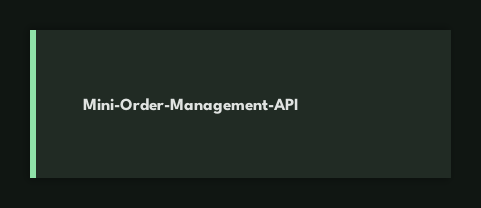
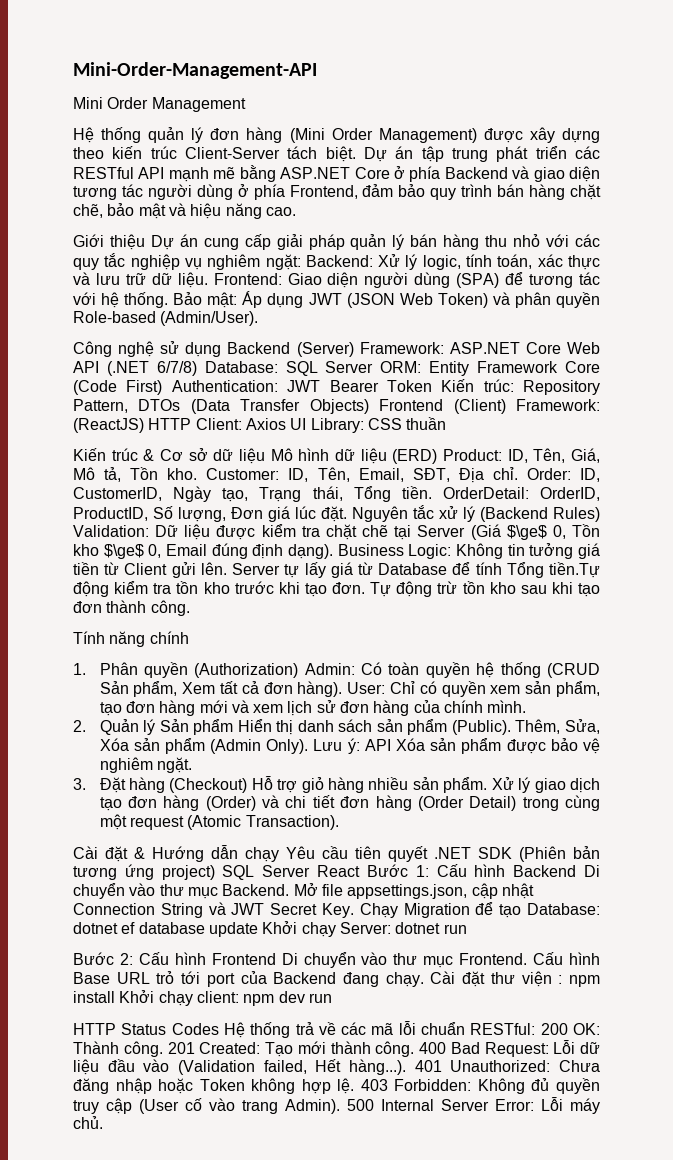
+ Mini Order Management
+ Hệ thống quản lý đơn hàng (Mini Order Management) được xây dựng theo kiến trúc Client-Server tách biệt. Dự án tập trung phát triển các RESTful API mạnh mẽ bằng ASP.NET Core ở phía Backend và giao diện tương tác người dùng ở phía Frontend, đảm bảo quy trình bán hàng chặt chẽ, bảo mật và hiệu năng cao.
+ Giới thiệu Dự án cung cấp giải pháp quản lý bán hàng thu nhỏ với các quy tắc nghiệp vụ nghiêm ngặt: Backend: Xử lý logic, tính toán, xác thực và lưu trữ dữ liệu. Frontend: Giao diện người dùng (SPA) để tương tác với hệ thống. Bảo mật: Áp dụng JWT (JSON Web Token) và phân quyền Role-based (Admin/User).
+ Công nghệ sử dụng Backend (Server) Framework: ASP.NET Core Web API (.NET 6/7/8) Database: SQL Server ORM: Entity Framework Core (Code First) Authentication: JWT Bearer Token Kiến trúc: Repository Pattern, DTOs (Data Transfer Objects) Frontend (Client) Framework: (ReactJS) HTTP Client: Axios UI Library: CSS thuần
+ Kiến trúc & Cơ sở dữ liệu Mô hình dữ liệu (ERD) Product: ID, Tên, Giá, Mô tả, Tồn kho. Customer: ID, Tên, Email, SĐT, Địa chỉ. Order: ID, CustomerID, Ngày tạo, Trạng thái, Tổng tiền. OrderDetail: OrderID, ProductID, Số lượng, Đơn giá lúc đặt. Nguyên tắc xử lý (Backend Rules) Validation: Dữ liệu được kiểm tra chặt chẽ tại Server (Giá $\ge$ 0, Tồn kho $\ge$ 0, Email đúng định dạng). Business Logic: Không tin tưởng giá tiền từ Client gửi lên. Server tự lấy giá từ Database để tính Tổng tiền.Tự động kiểm tra tồn kho trước khi tạo đơn. Tự động trừ tồn kho sau khi tạo đơn thành công.
+ Tính năng chính
+ 1. Phân quyền (Authorization) Admin: Có toàn quyền hệ thống (CRUD Sản phẩm, Xem tất cả đơn hàng). User: Chỉ có quyền xem sản phẩm, tạo đơn hàng mới và xem lịch sử đơn hàng của chính mình.
+ 2. Quản lý Sản phẩm Hiển thị danh sách sản phẩm (Public). Thêm, Sửa, Xóa sản phẩm (Admin Only). Lưu ý: API Xóa sản phẩm được bảo vệ nghiêm ngặt.
+ 3. Đặt hàng (Checkout) Hỗ trợ giỏ hàng nhiều sản phẩm. Xử lý giao dịch tạo đơn hàng (Order) và chi tiết đơn hàng (Order Detail) trong cùng một request (Atomic Transaction).
+ Cài đặt & Hướng dẫn chạy Yêu cầu tiên quyết .NET SDK (Phiên bản tương ứng project) SQL Server React Bước 1: Cấu hình Backend Di chuyển vào thư mục Backend. Mở file appsettings.json, cập nhật Connection String và JWT Secret Key. Chạy Migration để tạo Database: dotnet ef database update Khởi chạy Server: dotnet run
+ Bước 2: Cấu hình Frontend Di chuyển vào thư mục Frontend. Cấu hình Base URL trỏ tới port của Backend đang chạy. Cài đặt thư viện : npm install Khởi chạy client: npm dev run
+ HTTP Status Codes Hệ thống trả về các mã lỗi chuẩn RESTful: 200 OK: Thành công. 201 Created: Tạo mới thành công. 400 Bad Request: Lỗi dữ liệu đầu vào (Validation failed, Hết hàng...). 401 Unauthorized: Chưa đăng nhập hoặc Token không hợp lệ. 403 Forbidden: Không đủ quyền truy cập (User cố vào trang Admin). 500 Internal Server Error: Lỗi máy chủ.

